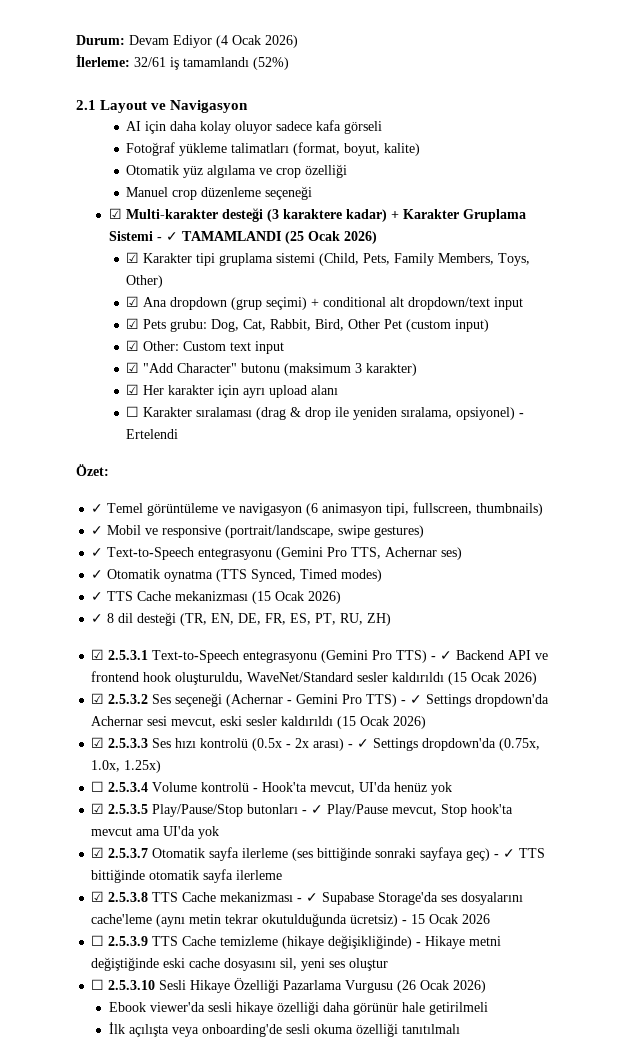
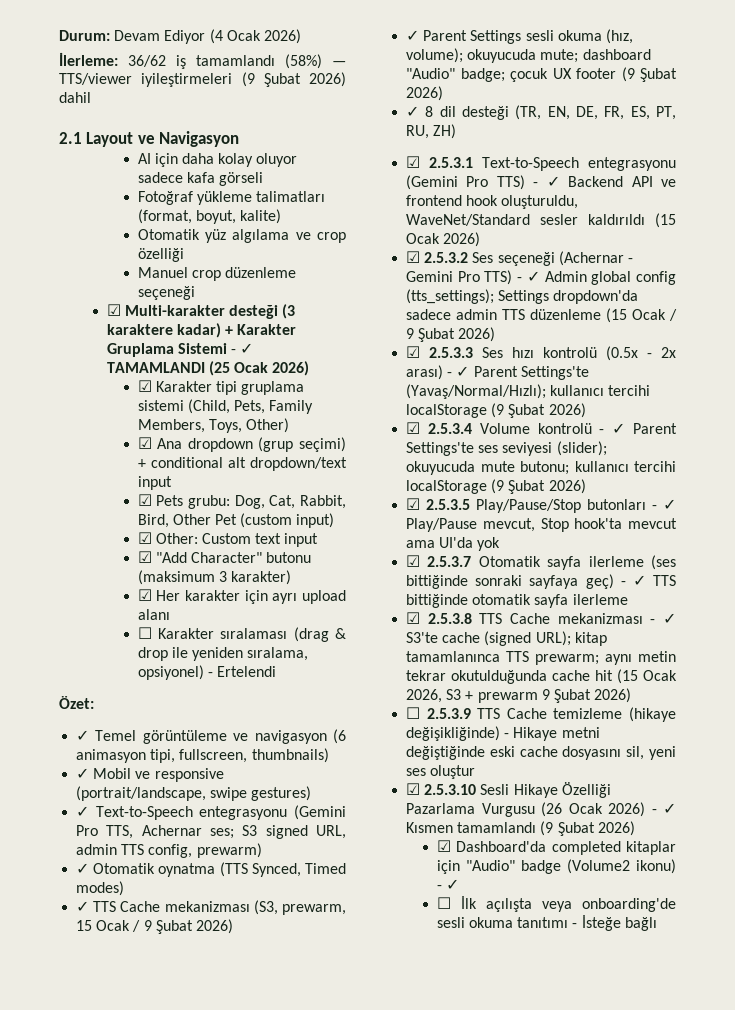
- İlerleme: 32/61 iş tamamlandı (52%)
+ İlerleme: 36/62 iş tamamlandı (58%) — TTS/viewer iyileştirmeleri (9 Şubat 2026) dahil
- ✓ Text-to-Speech entegrasyonu (Gemini Pro TTS, Achernar ses)
+ ✓ Text-to-Speech entegrasyonu (Gemini Pro TTS, Achernar ses; S3 signed URL, admin TTS config, prewarm)
- ✓ TTS Cache mekanizması (15 Ocak 2026)
+ ✓ TTS Cache mekanizması (S3, prewarm, 15 Ocak / 9 Şubat 2026)
+ ✓ Parent Settings sesli okuma (hız, volume); okuyucuda mute; dashboard "Audio" badge; çocuk UX footer (9 Şubat 2026)
- ☑ 2.5.3.2 Ses seçeneği (Achernar - Gemini Pro TTS) - ✓ Settings dropdown'da Achernar sesi mevcut, eski sesler kaldırıldı (15 Ocak 2026)
+ ☑ 2.5.3.2 Ses seçeneği (Achernar - Gemini Pro TTS) - ✓ Admin global config (tts_settings); Settings dropdown'da sadece admin TTS düzenleme (15 Ocak / 9 Şubat 2026)
- ☑ 2.5.3.3 Ses hızı kontrolü (0.5x - 2x arası) - ✓ Settings dropdown'da (0.75x, 1.0x, 1.25x)
- ☐ 2.5.3.4 Volume kontrolü - Hook'ta mevcut, UI'da henüz yok
+ ☑ 2.5.3.3 Ses hızı kontrolü (0.5x - 2x arası) - ✓ Parent Settings'te (Yavaş/Normal/Hızlı); kullanıcı tercihi localStorage (9 Şubat 2026)
+ ☑ 2.5.3.4 Volume kontrolü - ✓ Parent Settings'te ses seviyesi (slider); okuyucuda mute butonu; kullanıcı tercihi localStorage (9 Şubat 2026)
- ☑ 2.5.3.8 TTS Cache mekanizması - ✓ Supabase Storage'da ses dosyalarını cache'leme (aynı metin tekrar okutulduğunda ücretsiz) - 15 Ocak 2026
+ ☑ 2.5.3.8 TTS Cache mekanizması - ✓ S3'te cache (signed URL); kitap tamamlanınca TTS prewarm; aynı metin tekrar okutulduğunda cache hit (15 Ocak 2026, S3 + prewarm 9 Şubat 2026)
- ☐ 2.5.3.10 Sesli Hikaye Özelliği Pazarlama Vurgusu (26 Ocak 2026)
- Ebook viewer'da sesli hikaye özelliği daha görünür hale getirilmeli
- İlk açılışta veya onboarding'de sesli okuma özelliği tanıtılmalı
+ ☑ 2.5.3.10 Sesli Hikaye Özelliği Pazarlama Vurgusu (26 Ocak 2026) - ✓ Kısmen tamamlandı (9 Şubat 2026)
+ ☑ Dashboard'da completed kitaplar için "Audio" badge (Volume2 ikonu) - ✓
+ ☐ İlk açılışta veya onboarding'de sesli okuma tanıtımı - İsteğe bağlı

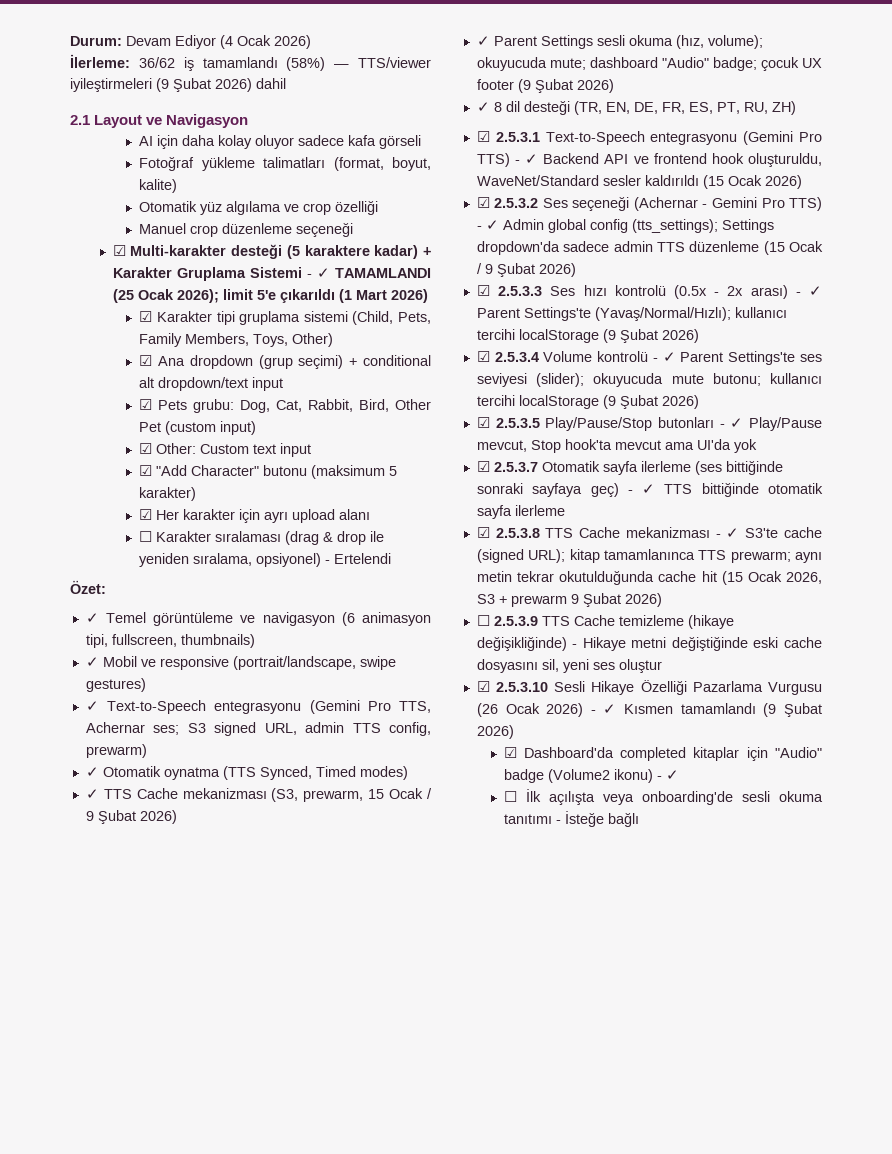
- ☑ Multi-karakter desteği (3 karaktere kadar) + Karakter Gruplama Sistemi - ✓ TAMAMLANDI (25 Ocak 2026)
+ ☑ Multi-karakter desteği (5 karaktere kadar) + Karakter Gruplama Sistemi - ✓ TAMAMLANDI (25 Ocak 2026); limit 5'e çıkarıldı (1 Mart 2026)
- ☑ "Add Character" butonu (maksimum 3 karakter)
+ ☑ "Add Character" butonu (maksimum 5 karakter)

